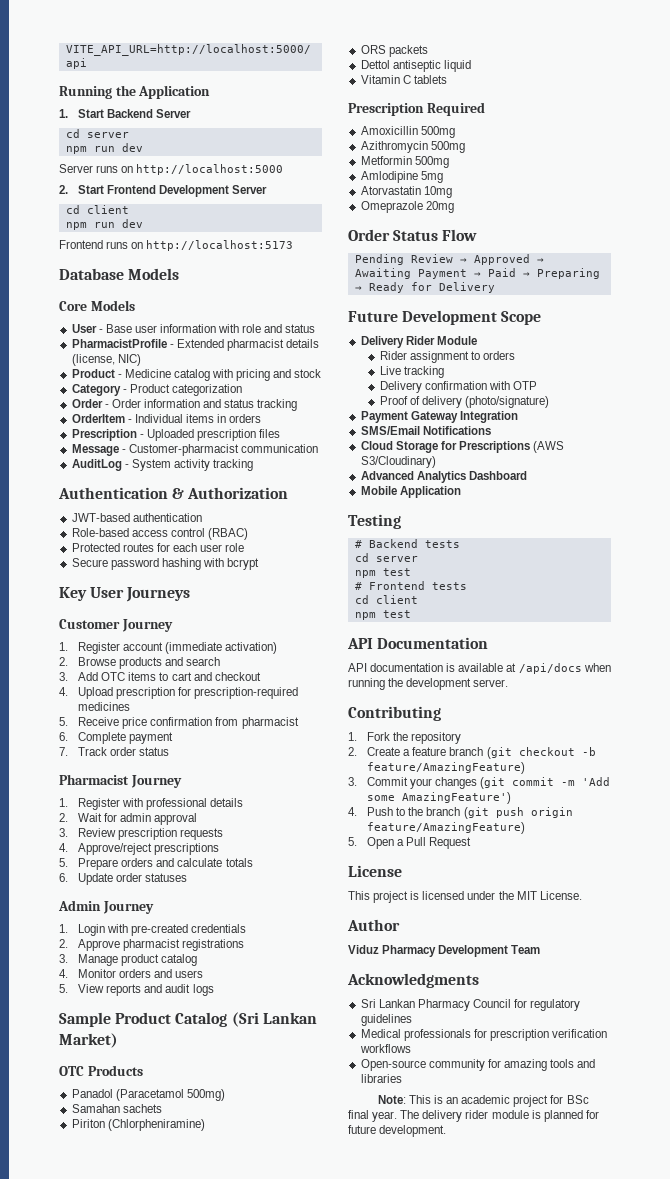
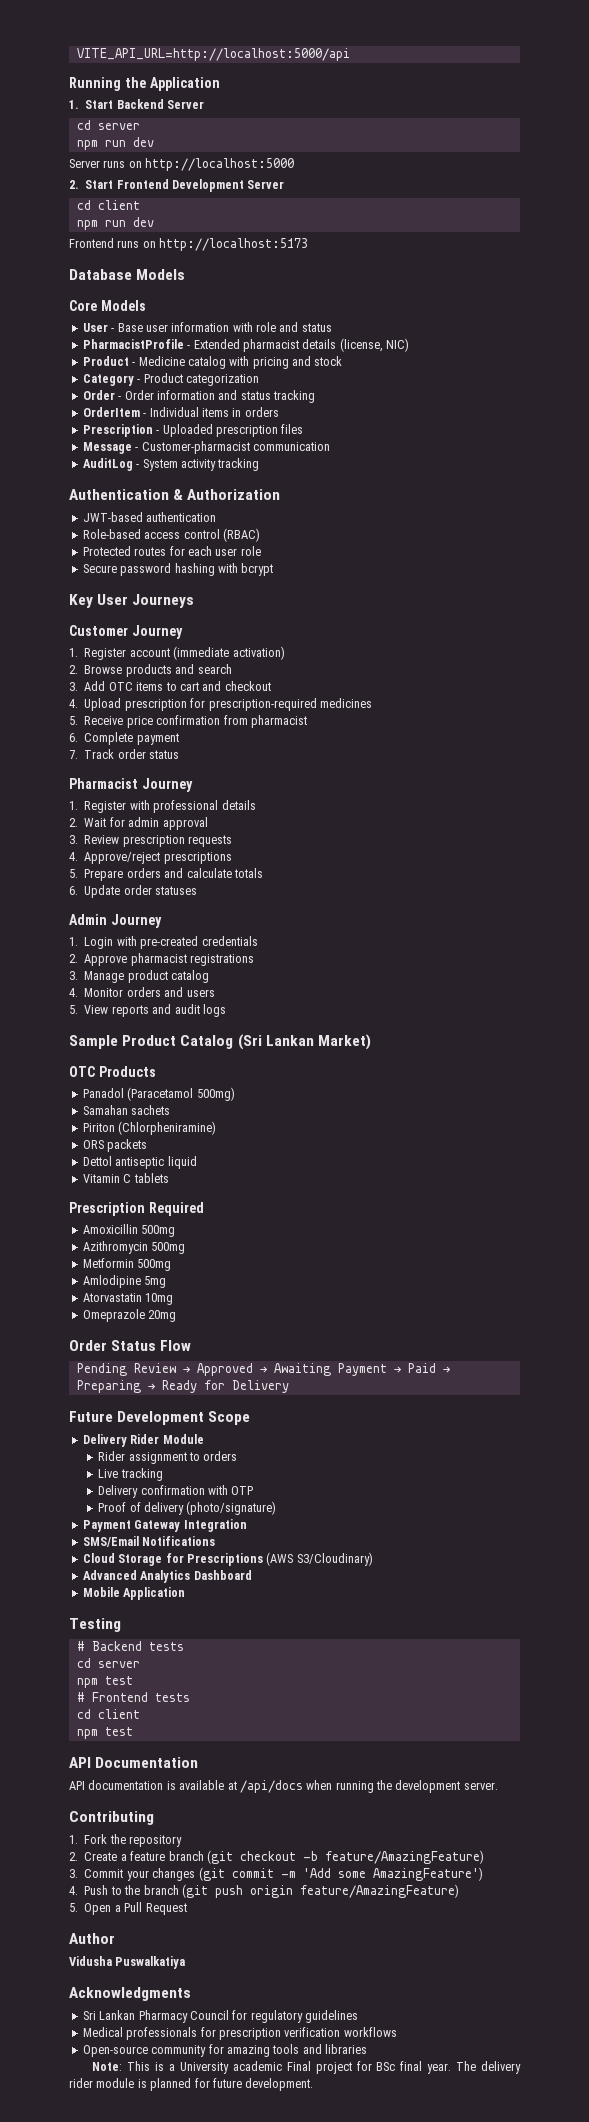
- License
- This project is licensed under the MIT License.
  Author
- Viduz Pharmacy Development Team
+ Vidusha Puswalkatiya
- Note: This is an academic project for BSc final year.
+ Note: This is a University academic Final project for BSc final year.

